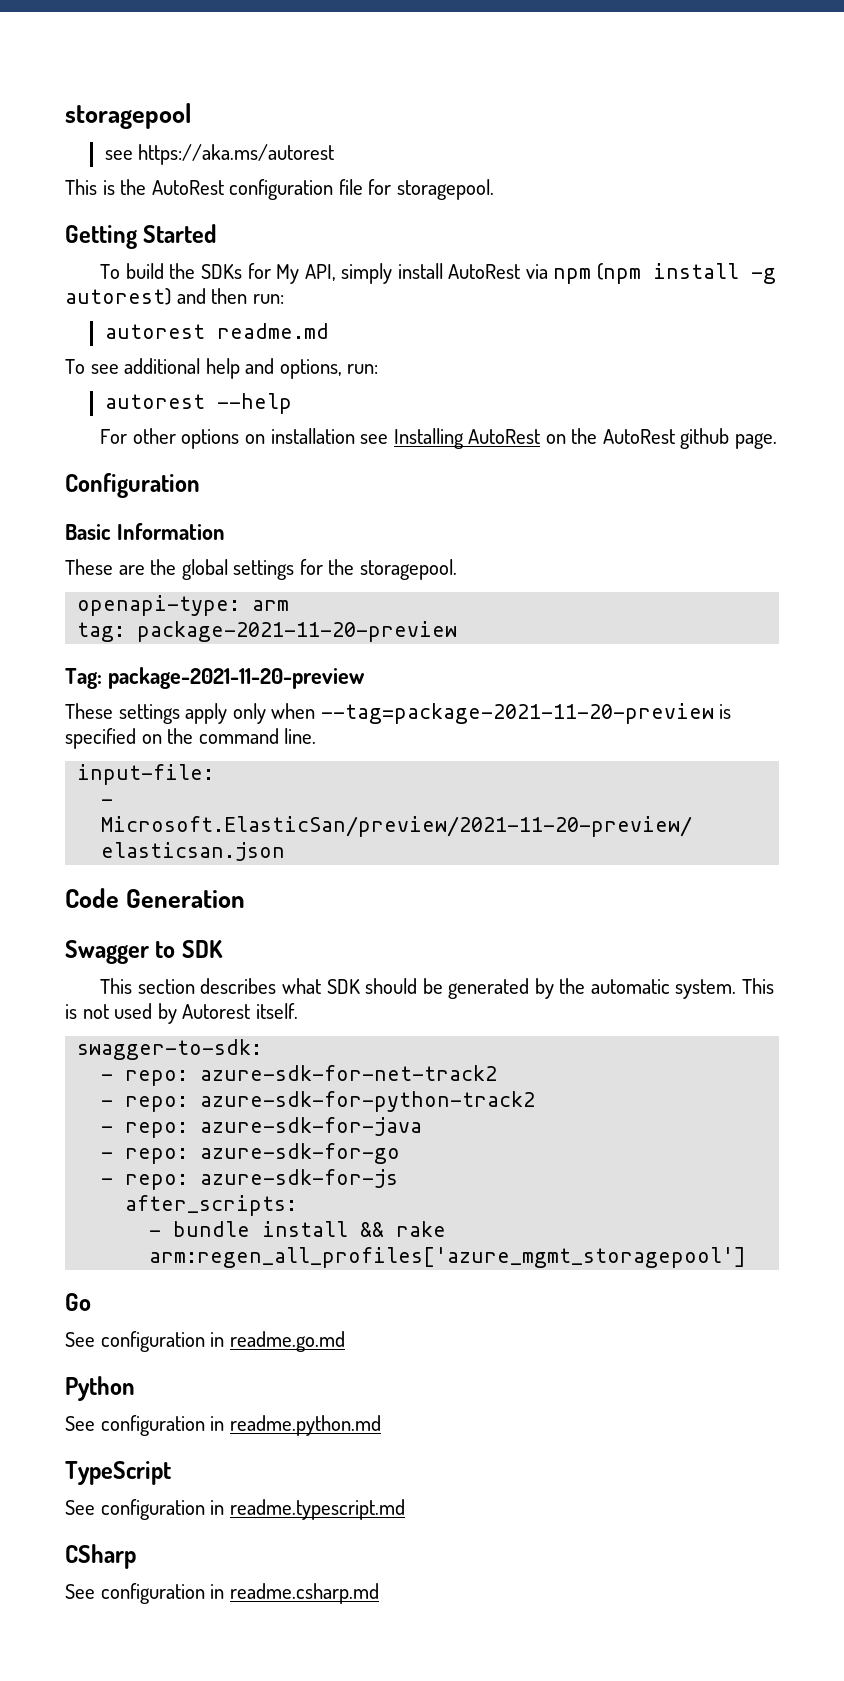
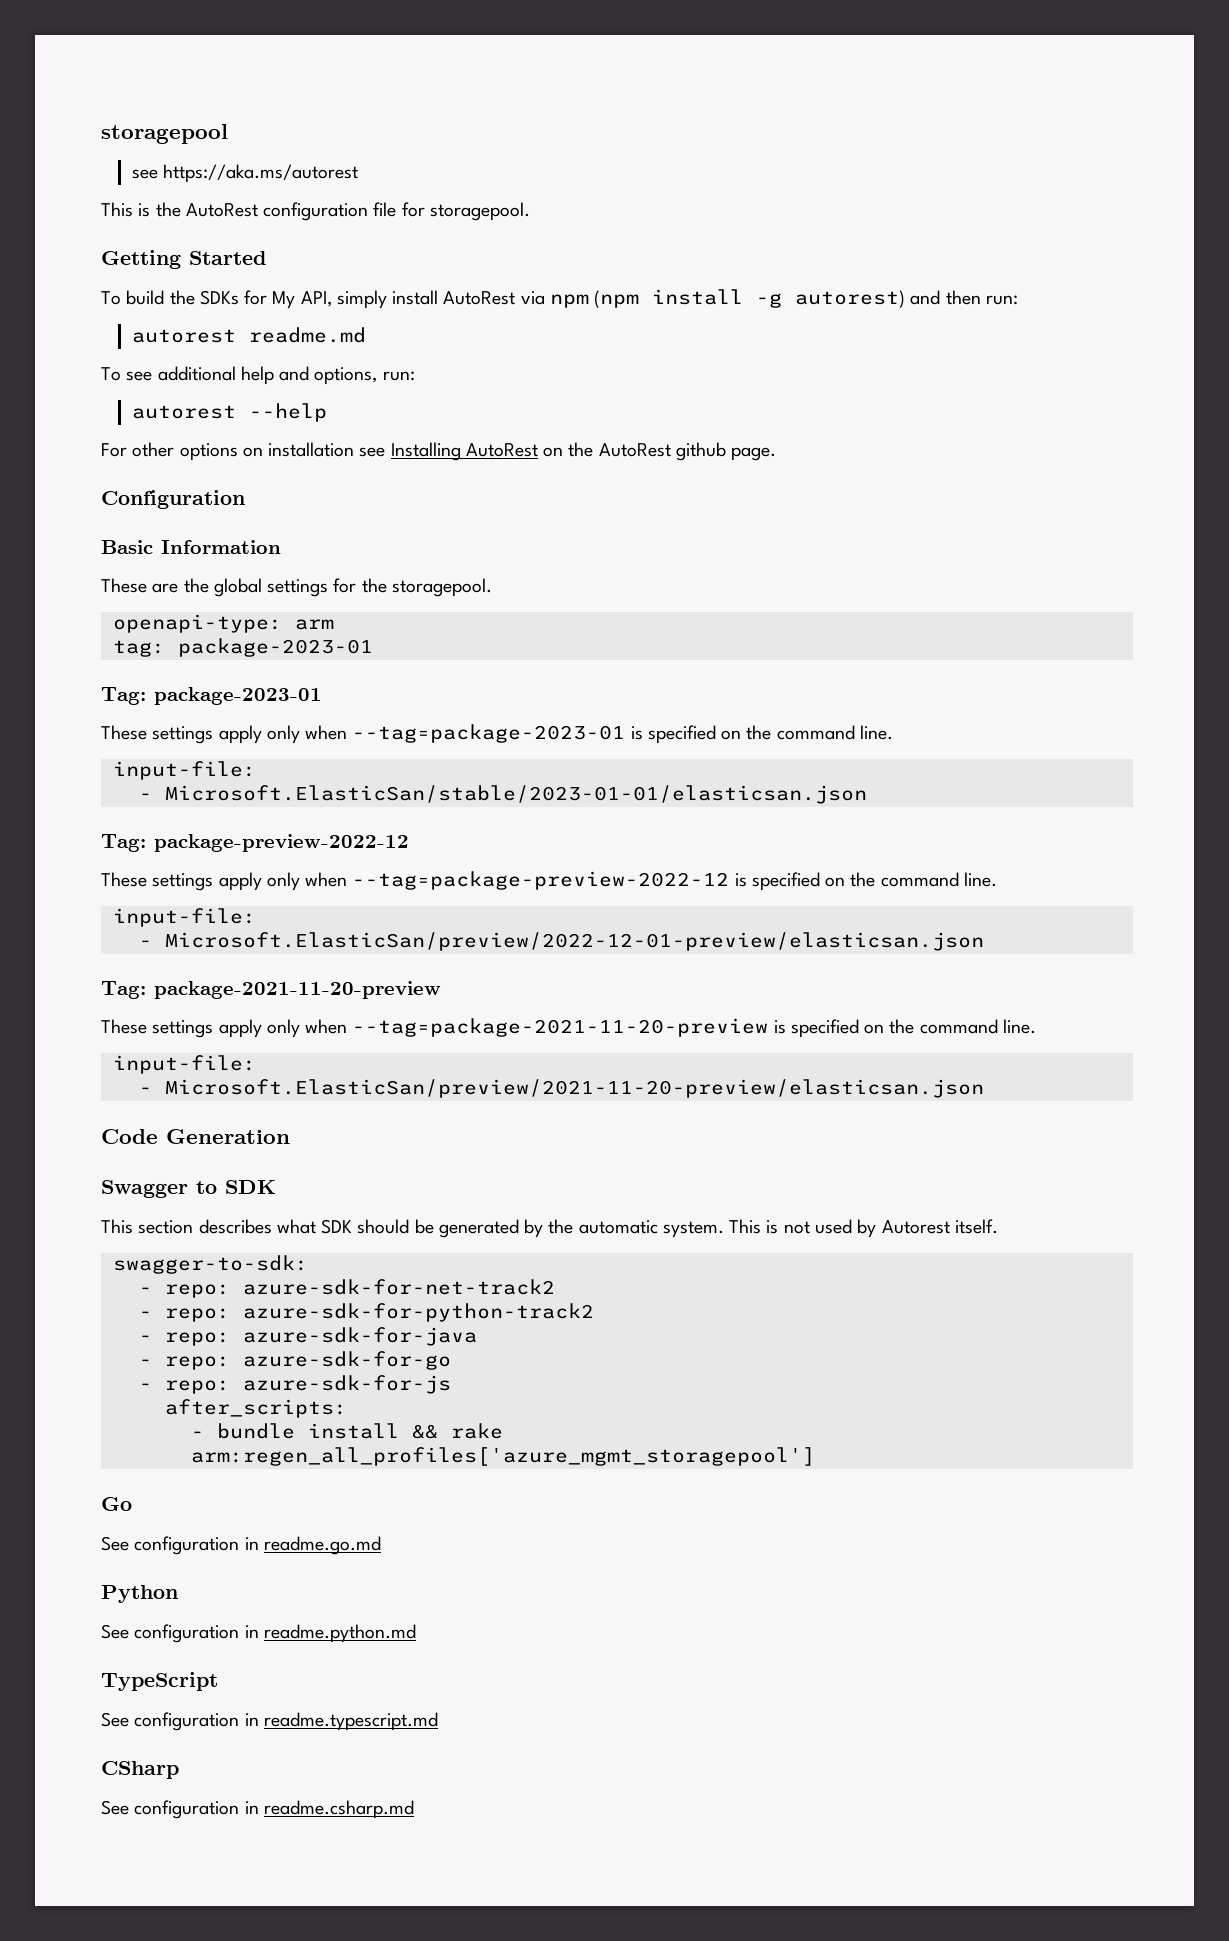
- tag: package-2021-11-20-preview
+ tag: package-2023-01
+ Tag: package-2023-01
+ These settings apply only when --tag=package-2023-01 is specified on the command line.
+ input-file:
+ - Microsoft.ElasticSan/stable/2023-01-01/elasticsan.json
+ Tag: package-preview-2022-12
+ These settings apply only when --tag=package-preview-2022-12 is specified on the command line.
+ input-file:
+ - Microsoft.ElasticSan/preview/2022-12-01-preview/elasticsan.json

